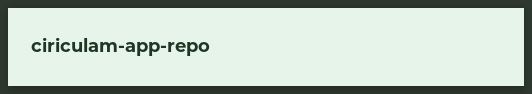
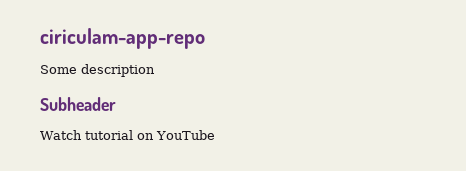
+ Some description
+ Subheader
+ Watch tutorial on YouTube

